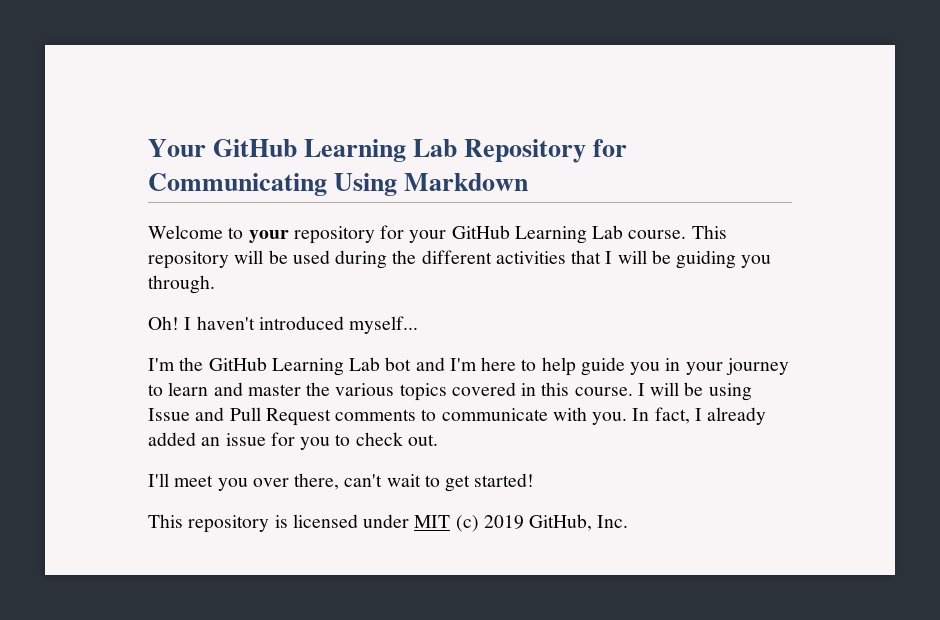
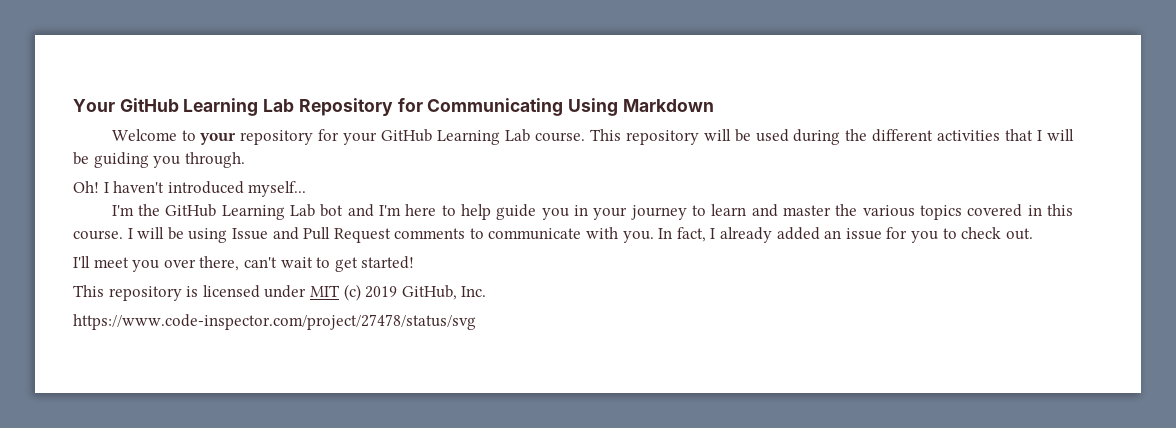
+ https://www.code-inspector.com/project/27478/status/svg

